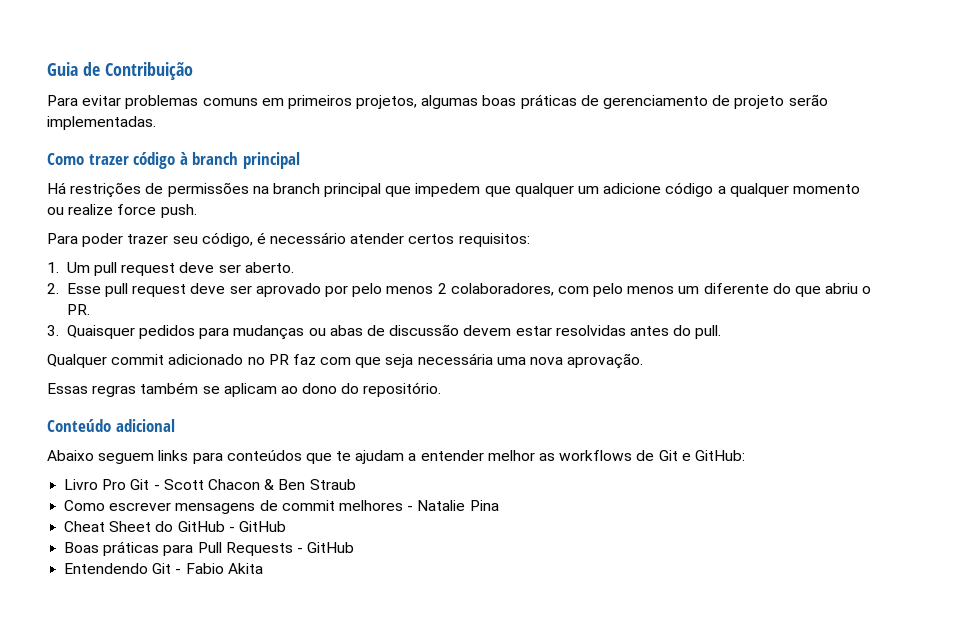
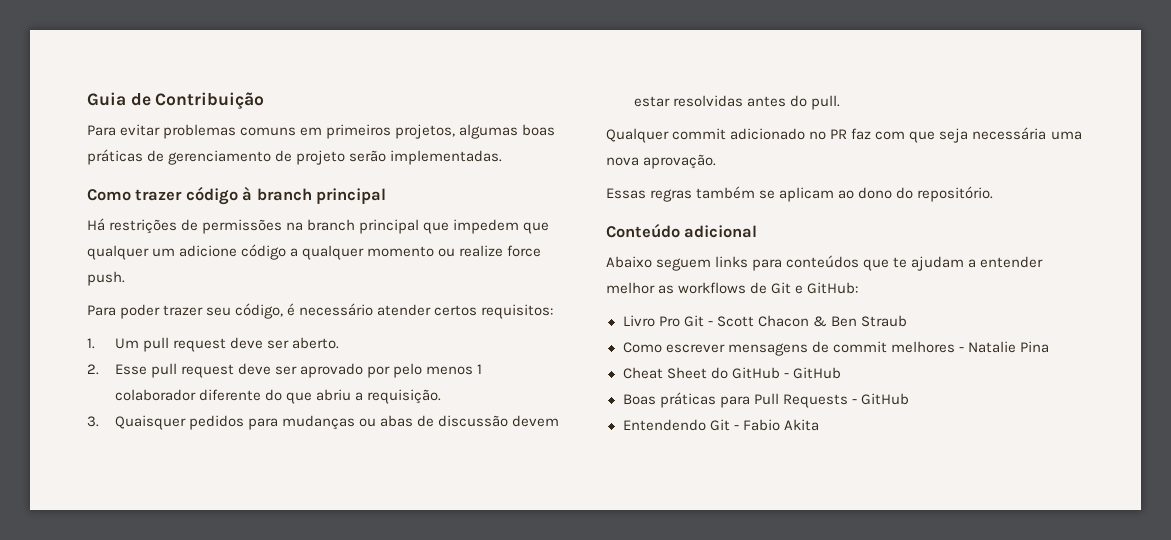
- 2. Esse pull request deve ser aprovado por pelo menos 2 colaboradores, com pelo menos um diferente do que abriu o PR.
+ 2. Esse pull request deve ser aprovado por pelo menos 1 colaborador diferente do que abriu a requisição.

